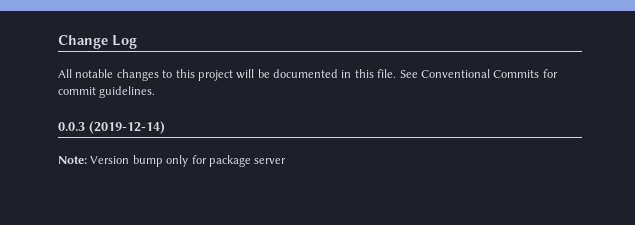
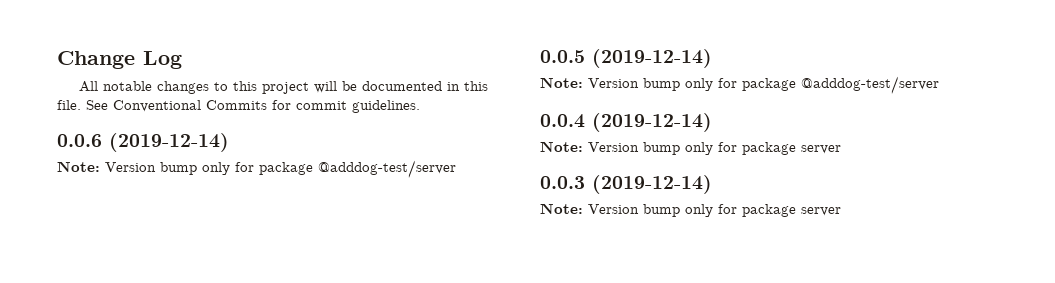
+ 0.0.6 (2019-12-14)
+ Note: Version bump only for package @adddog-test/server
+ 0.0.5 (2019-12-14)
+ Note: Version bump only for package @adddog-test/server
+ 0.0.4 (2019-12-14)
+ Note: Version bump only for package server

